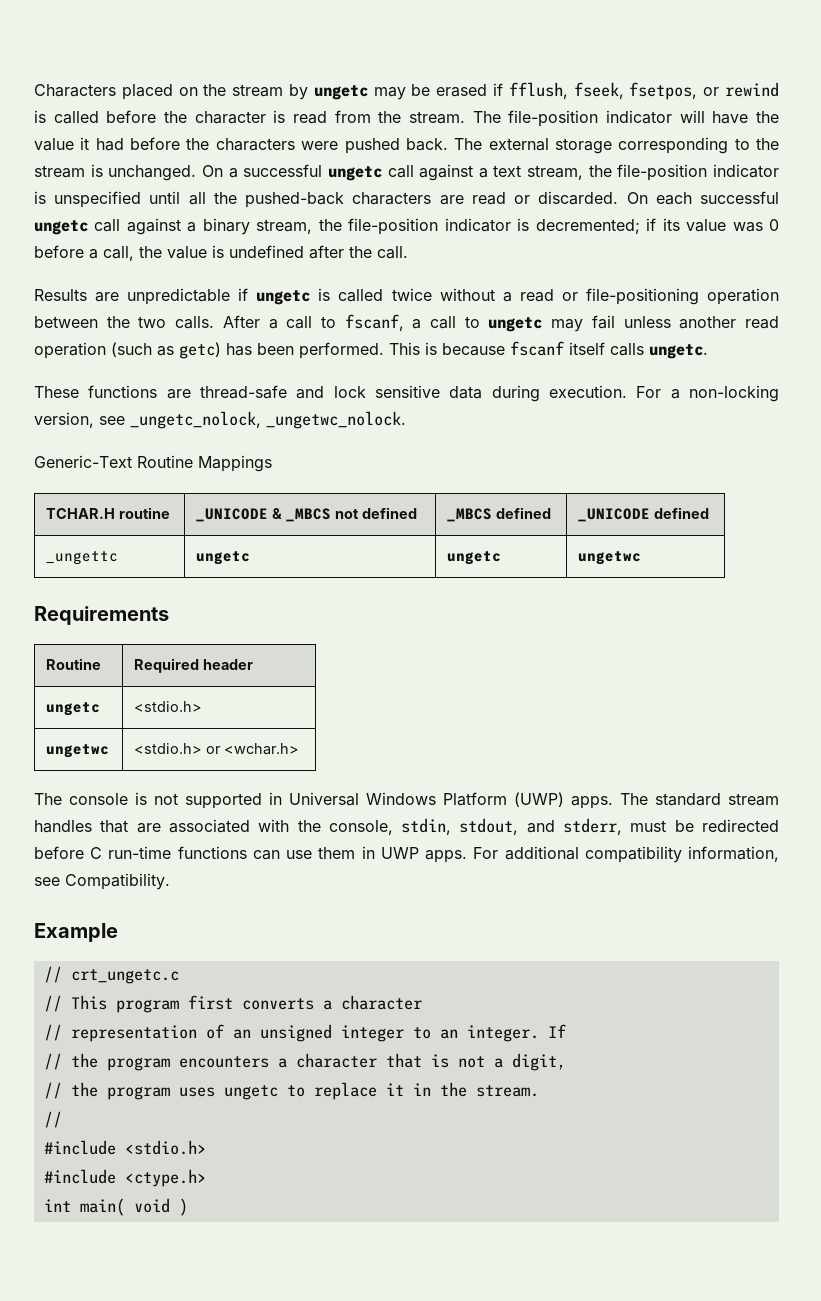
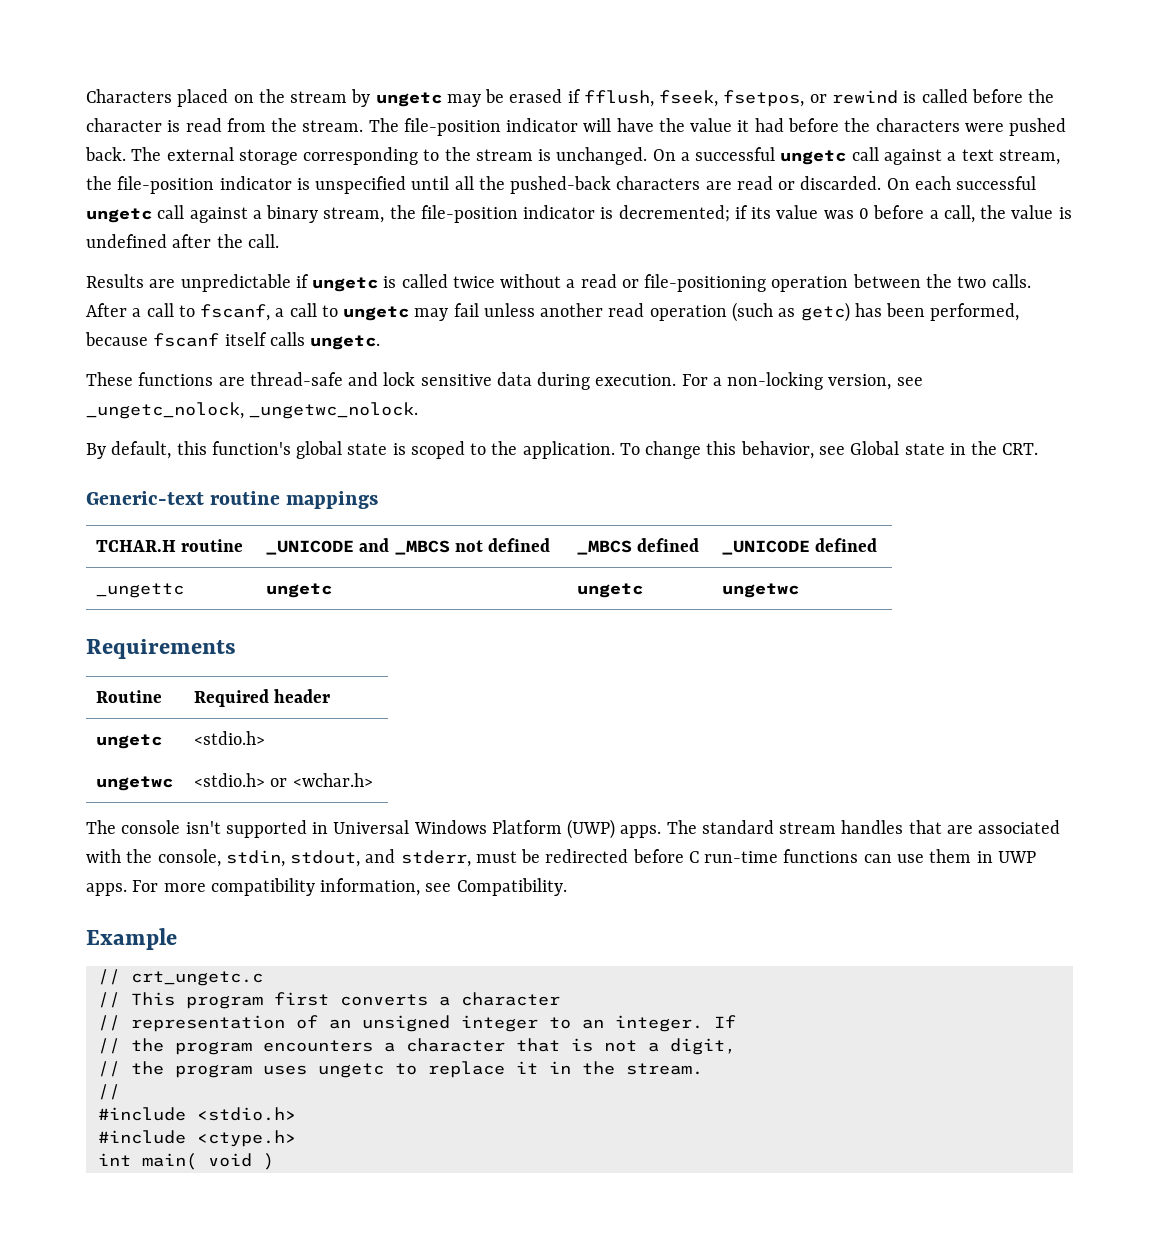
- After a call to fscanf, a call to ungetc may fail unless another read operation (such as getc) has been performed. This is because fscanf itself calls ungetc.
+ After a call to fscanf, a call to ungetc may fail unless another read operation (such as getc) has been performed, because fscanf itself calls ungetc.
- Generic-Text Routine Mappings
+ By default, this function's global state is scoped to the application. To change this behavior, see Global state in the CRT.
+ Generic-text routine mappings
- TCHAR.H routine | _UNICODE & _MBCS not defined | _MBCS defined | _UNICODE defined
+ TCHAR.H routine | _UNICODE and _MBCS not defined | _MBCS defined | _UNICODE defined
- The console is not supported in Universal Windows Platform (UWP) apps.
+ The console isn't supported in Universal Windows Platform (UWP) apps.
- For additional compatibility information, see Compatibility.
+ For more compatibility information, see Compatibility.

